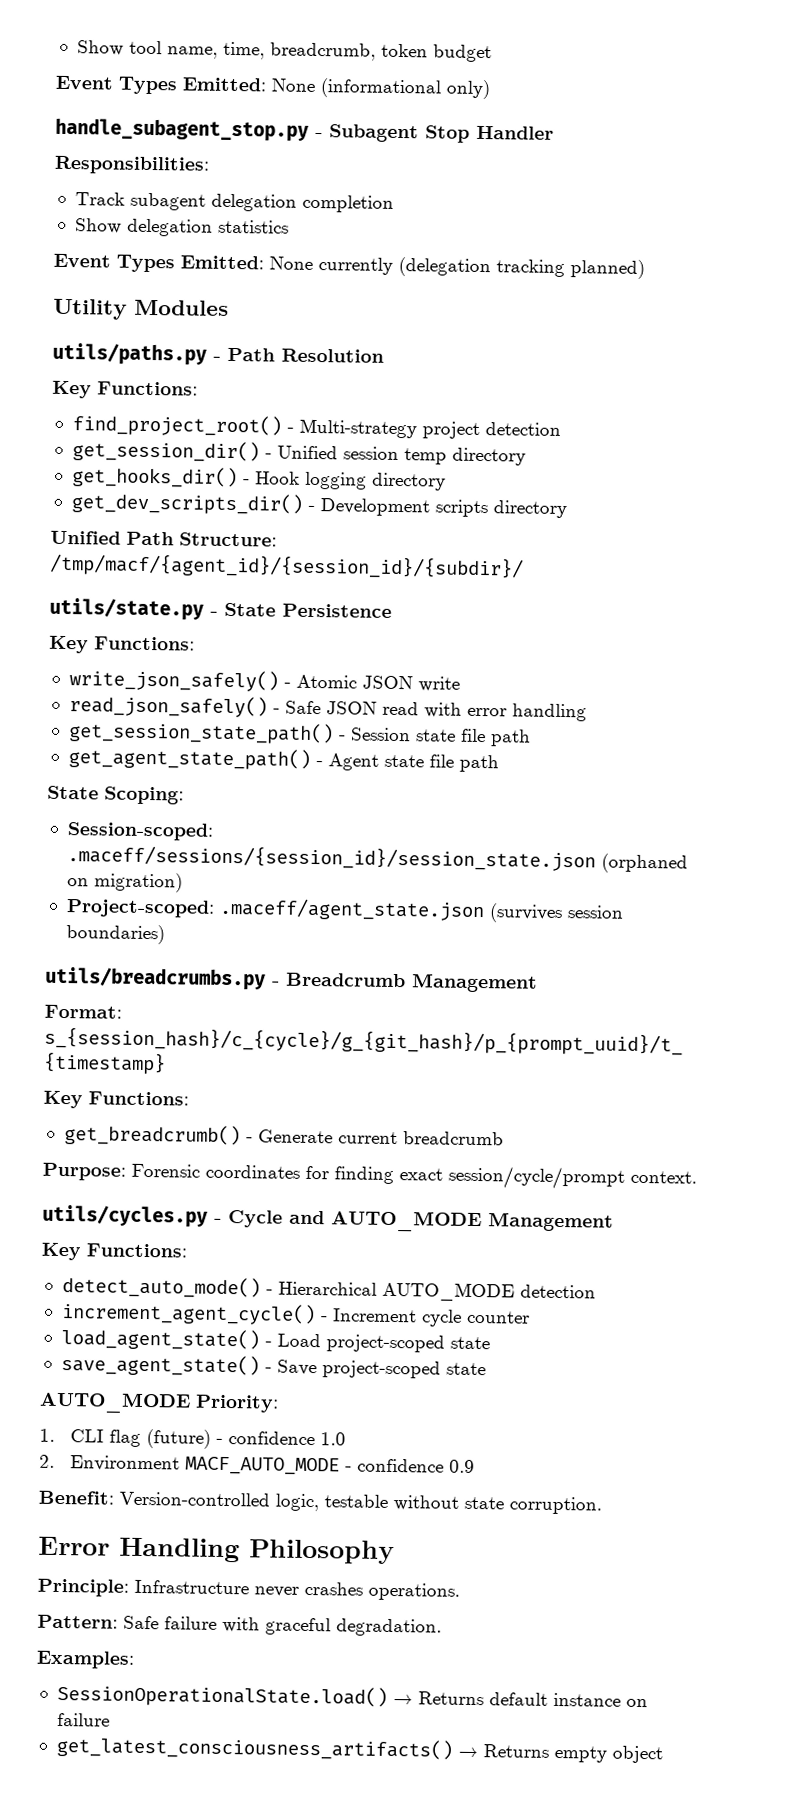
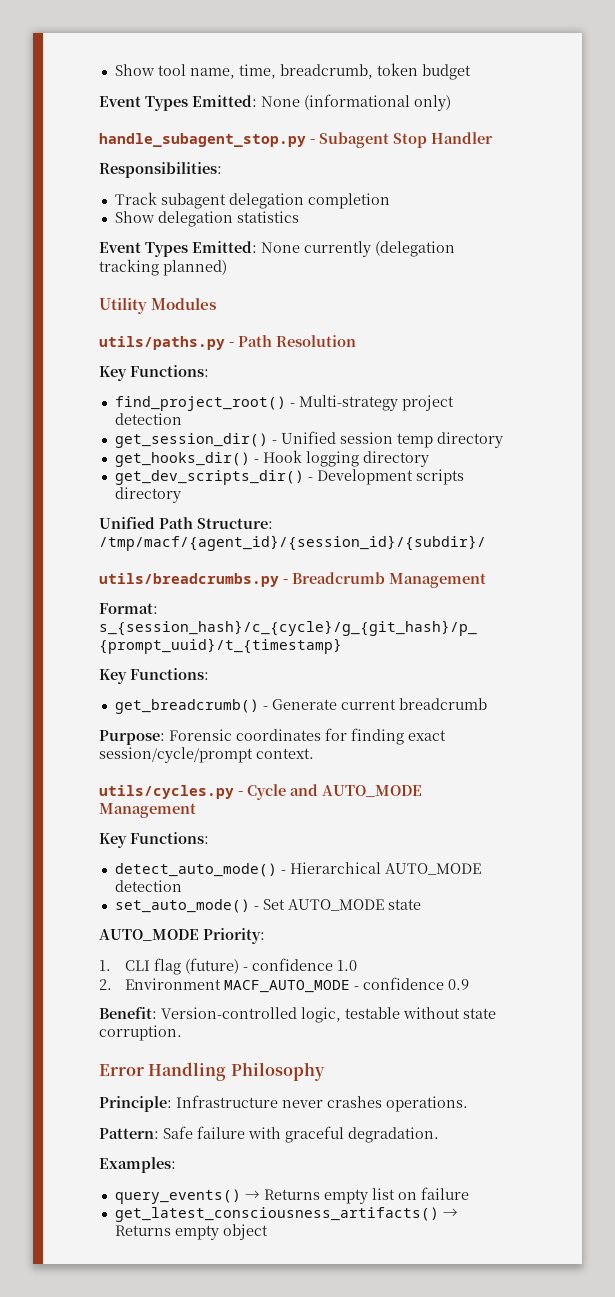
- utils/state.py - State Persistence
- Key Functions:
- write_json_safely() - Atomic JSON write
- read_json_safely() - Safe JSON read with error handling
- get_session_state_path() - Session state file path
- get_agent_state_path() - Agent state file path
- State Scoping:
- Session-scoped: .maceff/sessions/{session_id}/session_state.json (orphaned on migration)
- Project-scoped: .maceff/agent_state.json (survives session boundaries)
- increment_agent_cycle() - Increment cycle counter
- load_agent_state() - Load project-scoped state
- save_agent_state() - Save project-scoped state
+ set_auto_mode() - Set AUTO_MODE state
- SessionOperationalState.load() → Returns default instance on failure
+ query_events() → Returns empty list on failure

